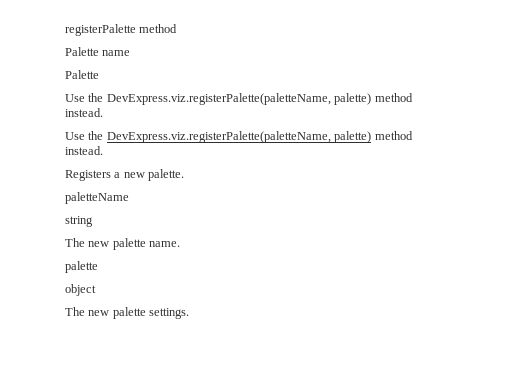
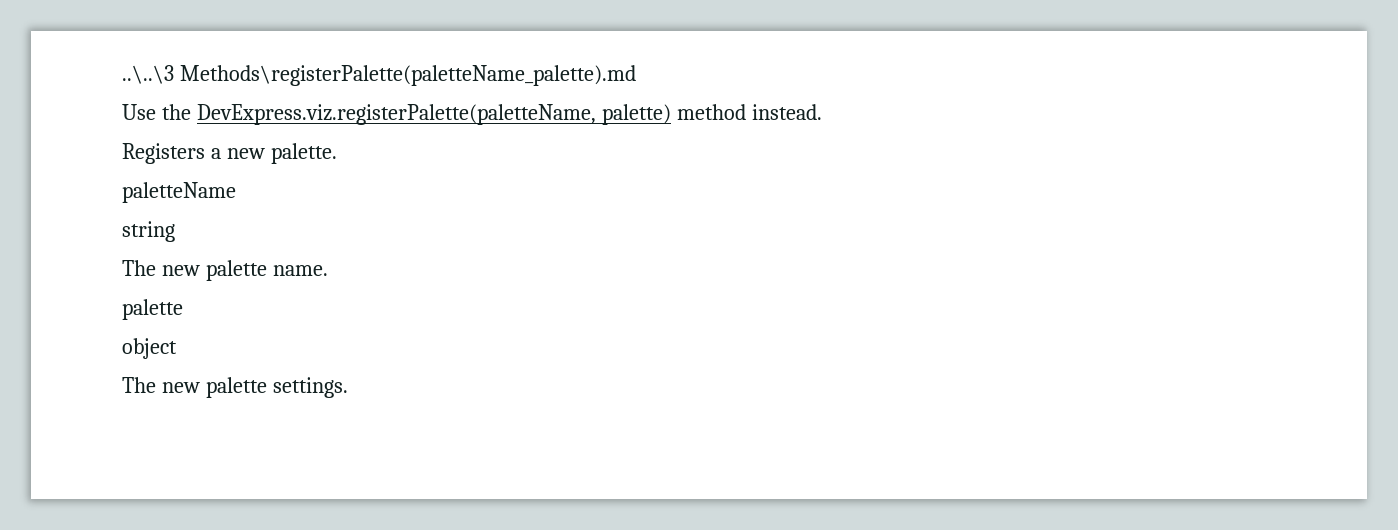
- registerPalette method
- Palette name
- Palette
- Use the DevExpress.viz.registerPalette(paletteName, palette) method instead.
+ ..\..\3 Methods\registerPalette(paletteName_palette).md

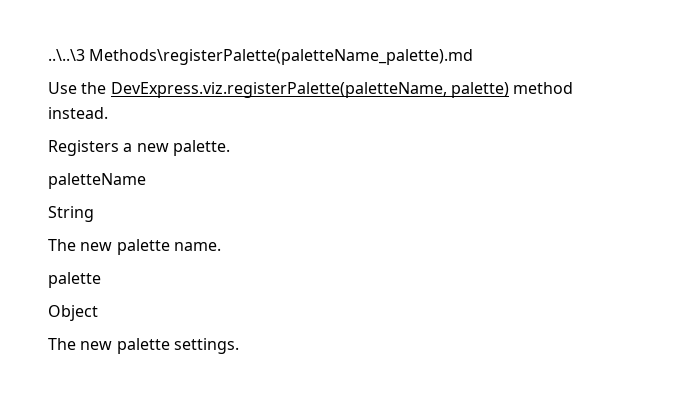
- string
+ String
- object
+ Object

